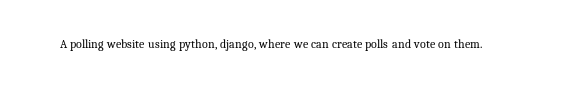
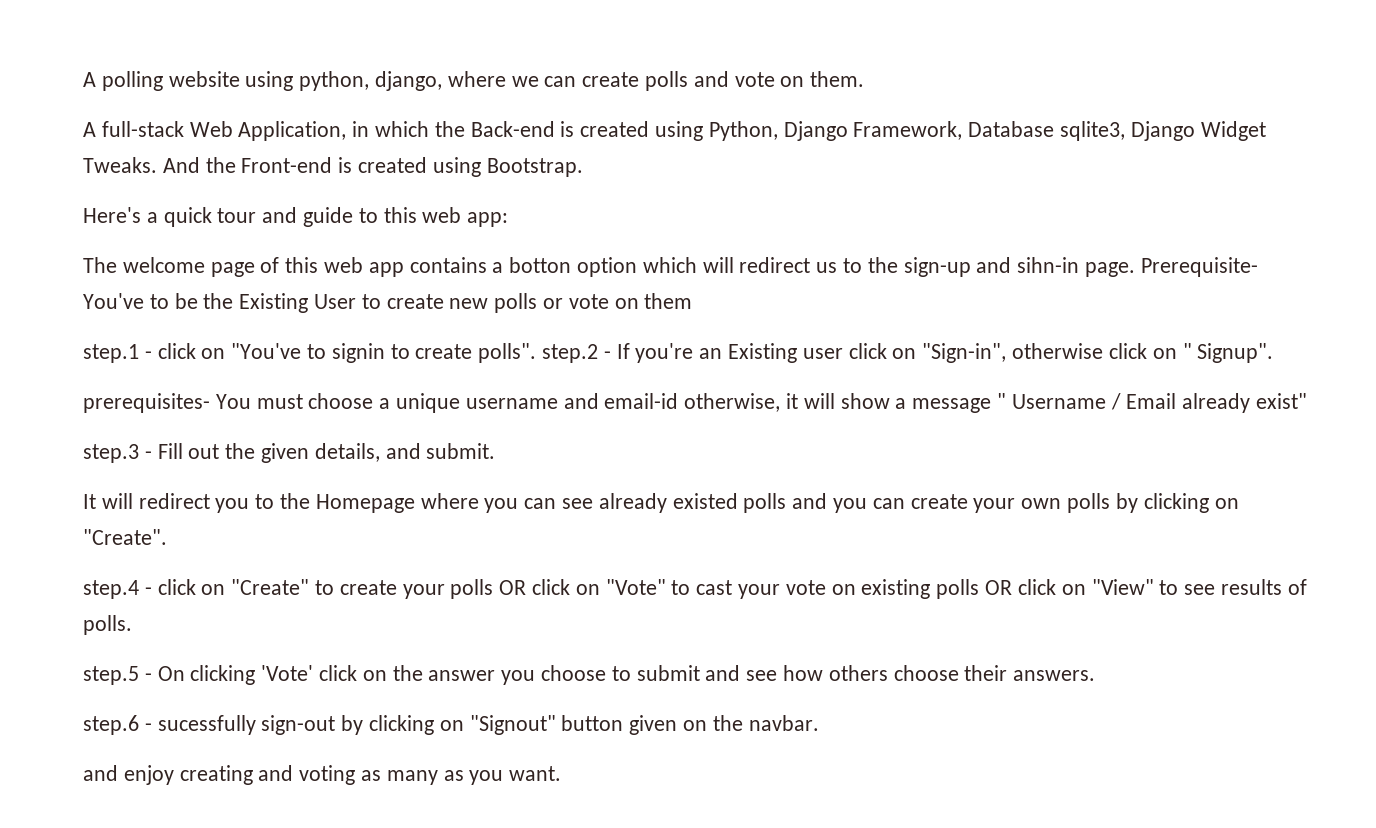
+ A full-stack Web Application, in which the Back-end is created using Python, Django Framework, Database sqlite3, Django Widget Tweaks. And the Front-end is created using Bootstrap.
+ Here's a quick tour and guide to this web app:
+ The welcome page of this web app contains a botton option which will redirect us to the sign-up and sihn-in page. Prerequisite- You've to be the Existing User to create new polls or vote on them
+ step.1 - click on "You've to signin to create polls". step.2 - If you're an Existing user click on "Sign-in", otherwise click on " Signup".
+ prerequisites- You must choose a unique username and email-id otherwise, it will show a message " Username / Email already exist"
+ step.3 - Fill out the given details, and submit.
+ It will redirect you to the Homepage where you can see already existed polls and you can create your own polls by clicking on "Create".
+ step.4 - click on "Create" to create your polls OR click on "Vote" to cast your vote on existing polls OR click on "View" to see results of polls.
+ step.5 - On clicking 'Vote' click on the answer you choose to submit and see how others choose their answers.
+ step.6 - sucessfully sign-out by clicking on "Signout" button given on the navbar.
+ and enjoy creating and voting as many as you want.

